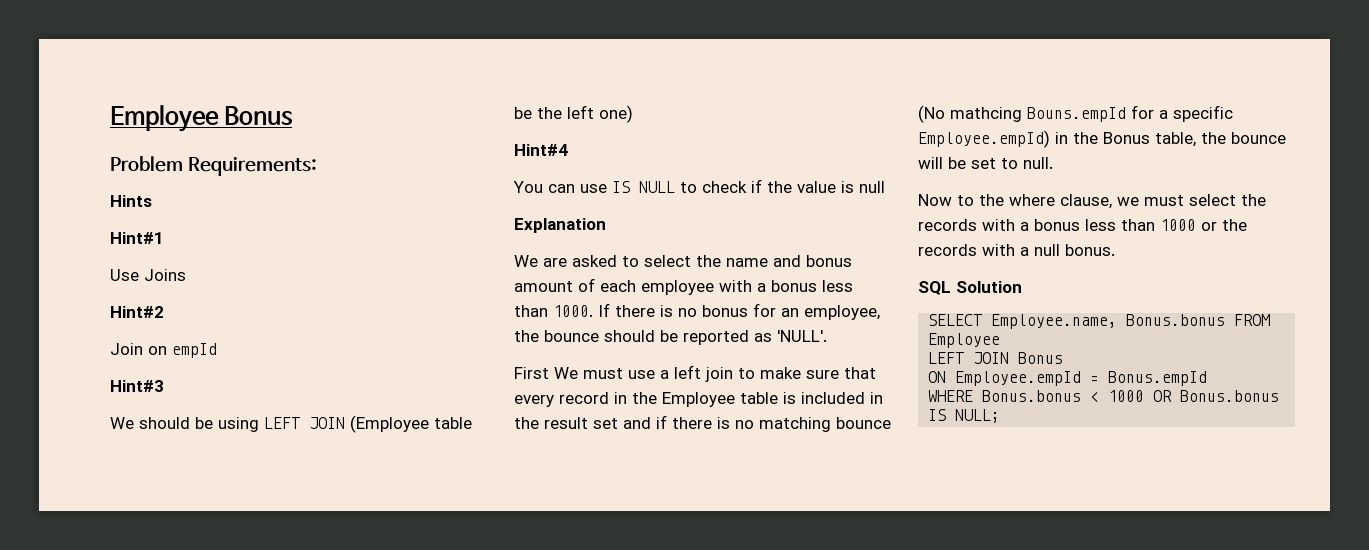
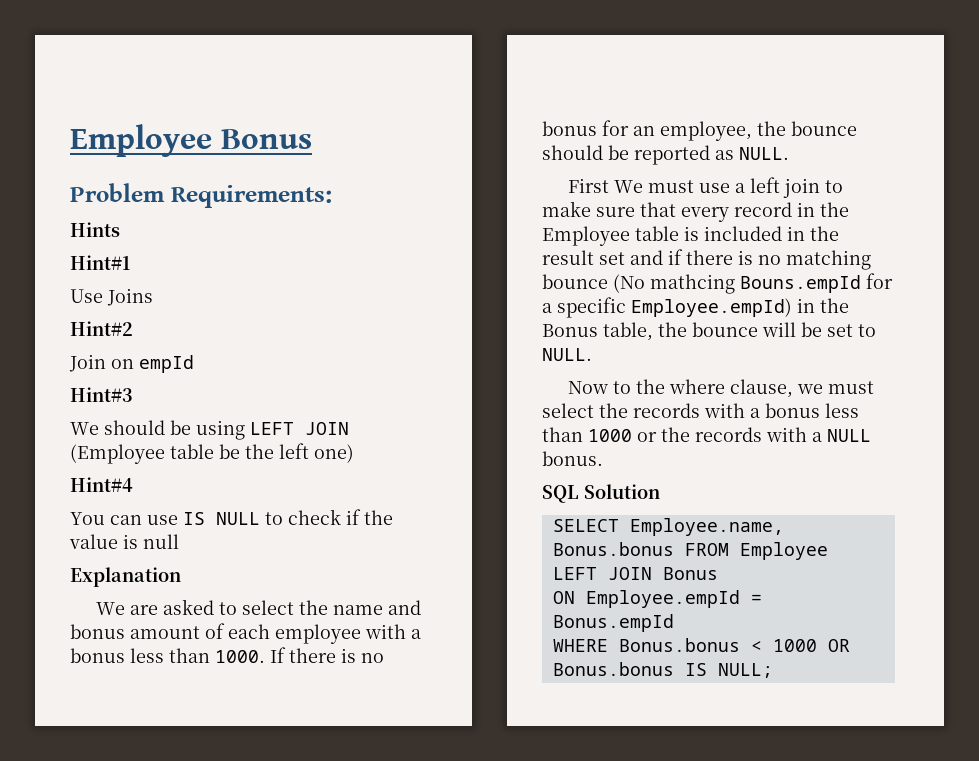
- If there is no bonus for an employee, the bounce should be reported as 'NULL'.
+ If there is no bonus for an employee, the bounce should be reported as NULL.
- First We must use a left join to make sure that every record in the Employee table is included in the result set and if there is no matching bounce (No mathcing Bouns.empId for a specific Employee.empId) in the Bonus table, the bounce will be set to null.
+ First We must use a left join to make sure that every record in the Employee table is included in the result set and if there is no matching bounce (No mathcing Bouns.empId for a specific Employee.empId) in the Bonus table, the bounce will be set to NULL.
- Now to the where clause, we must select the records with a bonus less than 1000 or the records with a null bonus.
+ Now to the where clause, we must select the records with a bonus less than 1000 or the records with a NULL bonus.

